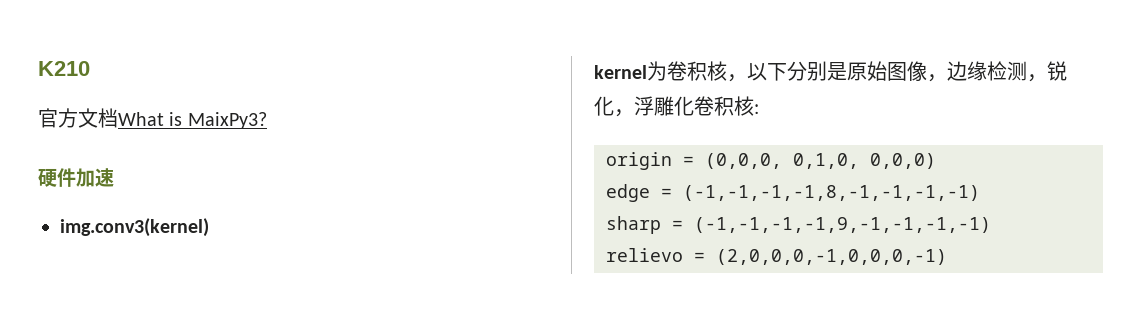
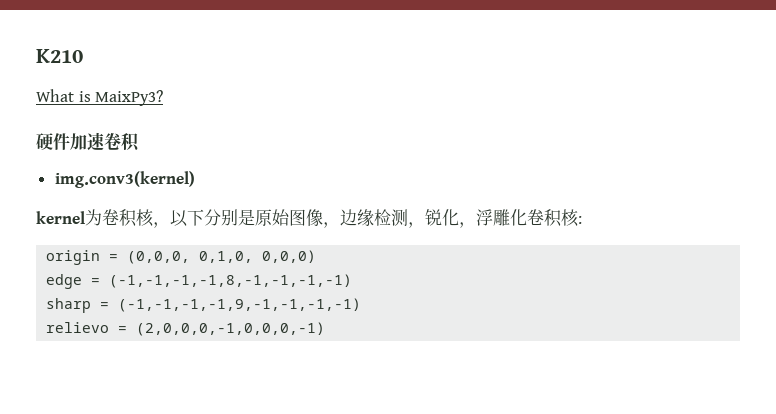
- 官方文档What is MaixPy3?
+ What is MaixPy3?
- 硬件加速
+ 硬件加速卷积

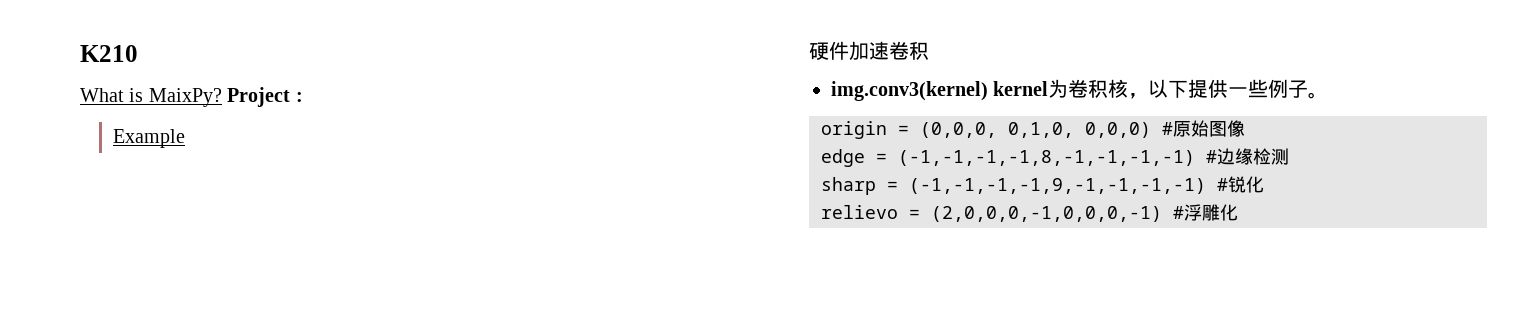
- What is MaixPy3?
+ What is MaixPy? Project :
+ Example
- img.conv3(kernel)
- kernel为卷积核，以下分别是原始图像，边缘检测，锐化，浮雕化卷积核:
+ img.conv3(kernel) kernel为卷积核，以下提供一些例子。
- origin = (0,0,0, 0,1,0, 0,0,0)
+ origin = (0,0,0, 0,1,0, 0,0,0) #原始图像
- edge = (-1,-1,-1,-1,8,-1,-1,-1,-1)
+ edge = (-1,-1,-1,-1,8,-1,-1,-1,-1) #边缘检测
- sharp = (-1,-1,-1,-1,9,-1,-1,-1,-1)
+ sharp = (-1,-1,-1,-1,9,-1,-1,-1,-1) #锐化
- relievo = (2,0,0,0,-1,0,0,0,-1)
+ relievo = (2,0,0,0,-1,0,0,0,-1) #浮雕化

